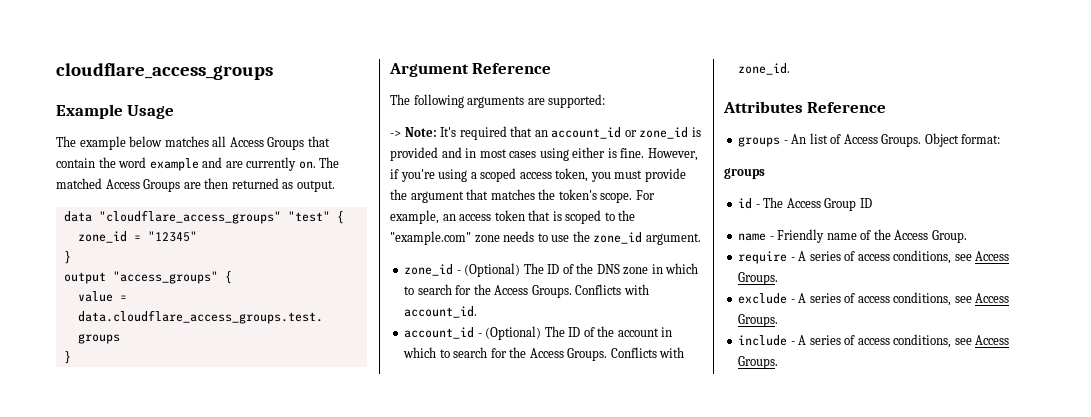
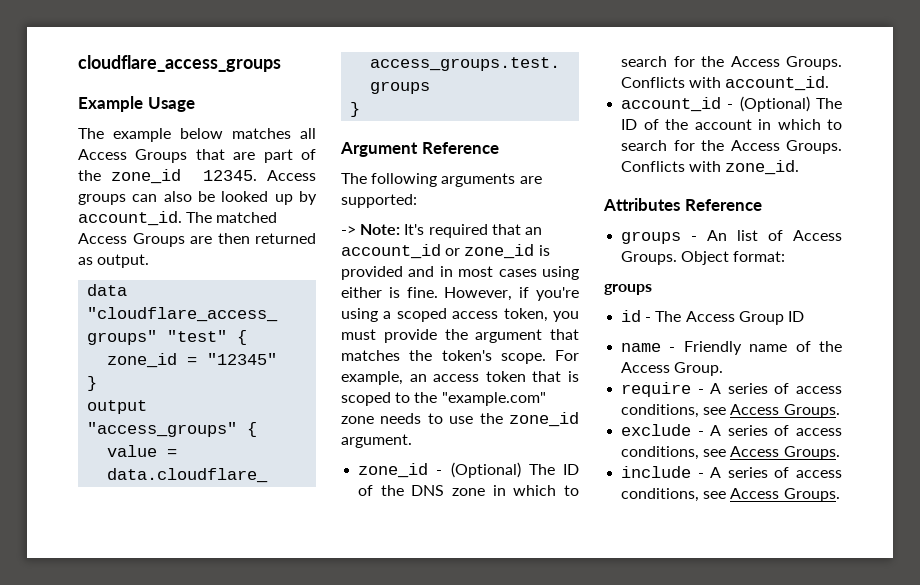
- The example below matches all Access Groups that contain the word example and are currently on.
+ The example below matches all Access Groups that are part of the zone_id 12345. Access groups can also be looked up by account_id.

